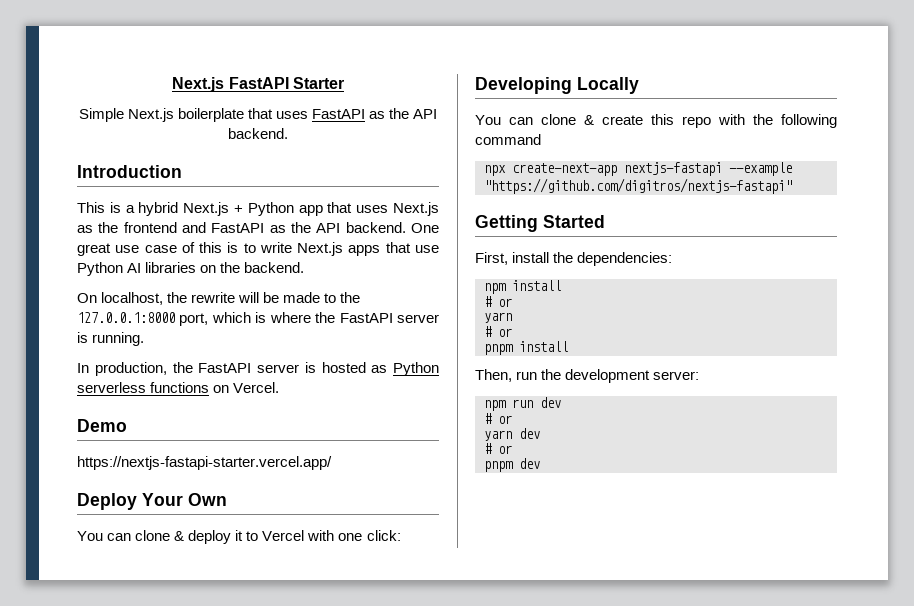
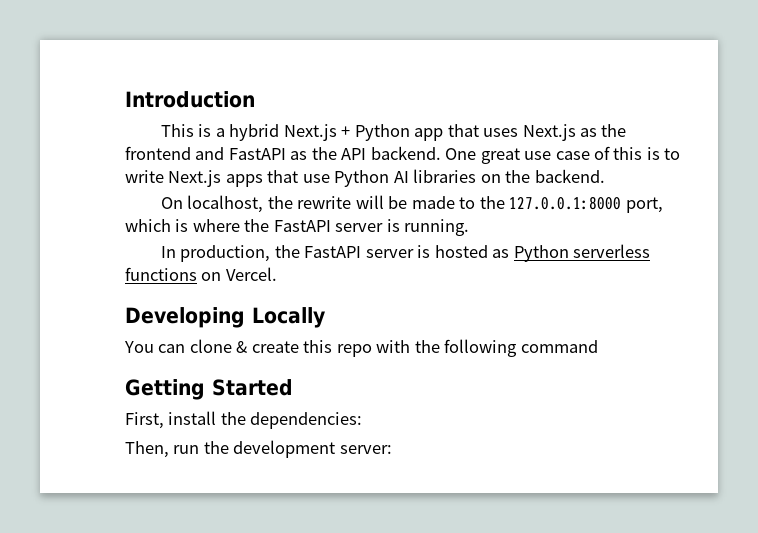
- Next.js FastAPI Starter
- Simple Next.js boilerplate that uses FastAPI as the API backend.
- Demo
- https://nextjs-fastapi-starter.vercel.app/
- Deploy Your Own
- You can clone & deploy it to Vercel with one click:
- npx create-next-app nextjs-fastapi --example "https://github.com/digitros/nextjs-fastapi"
- npm install
- # or
- yarn
- # or
- pnpm install
- npm run dev
- # or
- yarn dev
- # or
- pnpm dev

